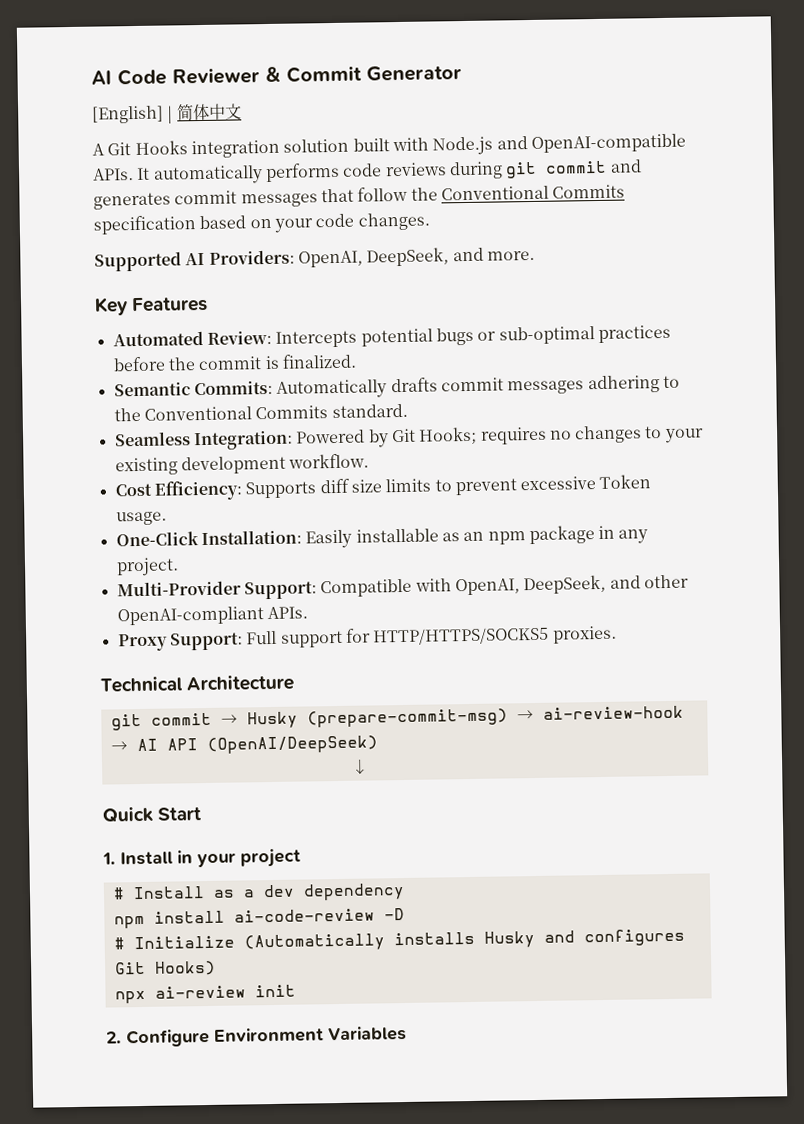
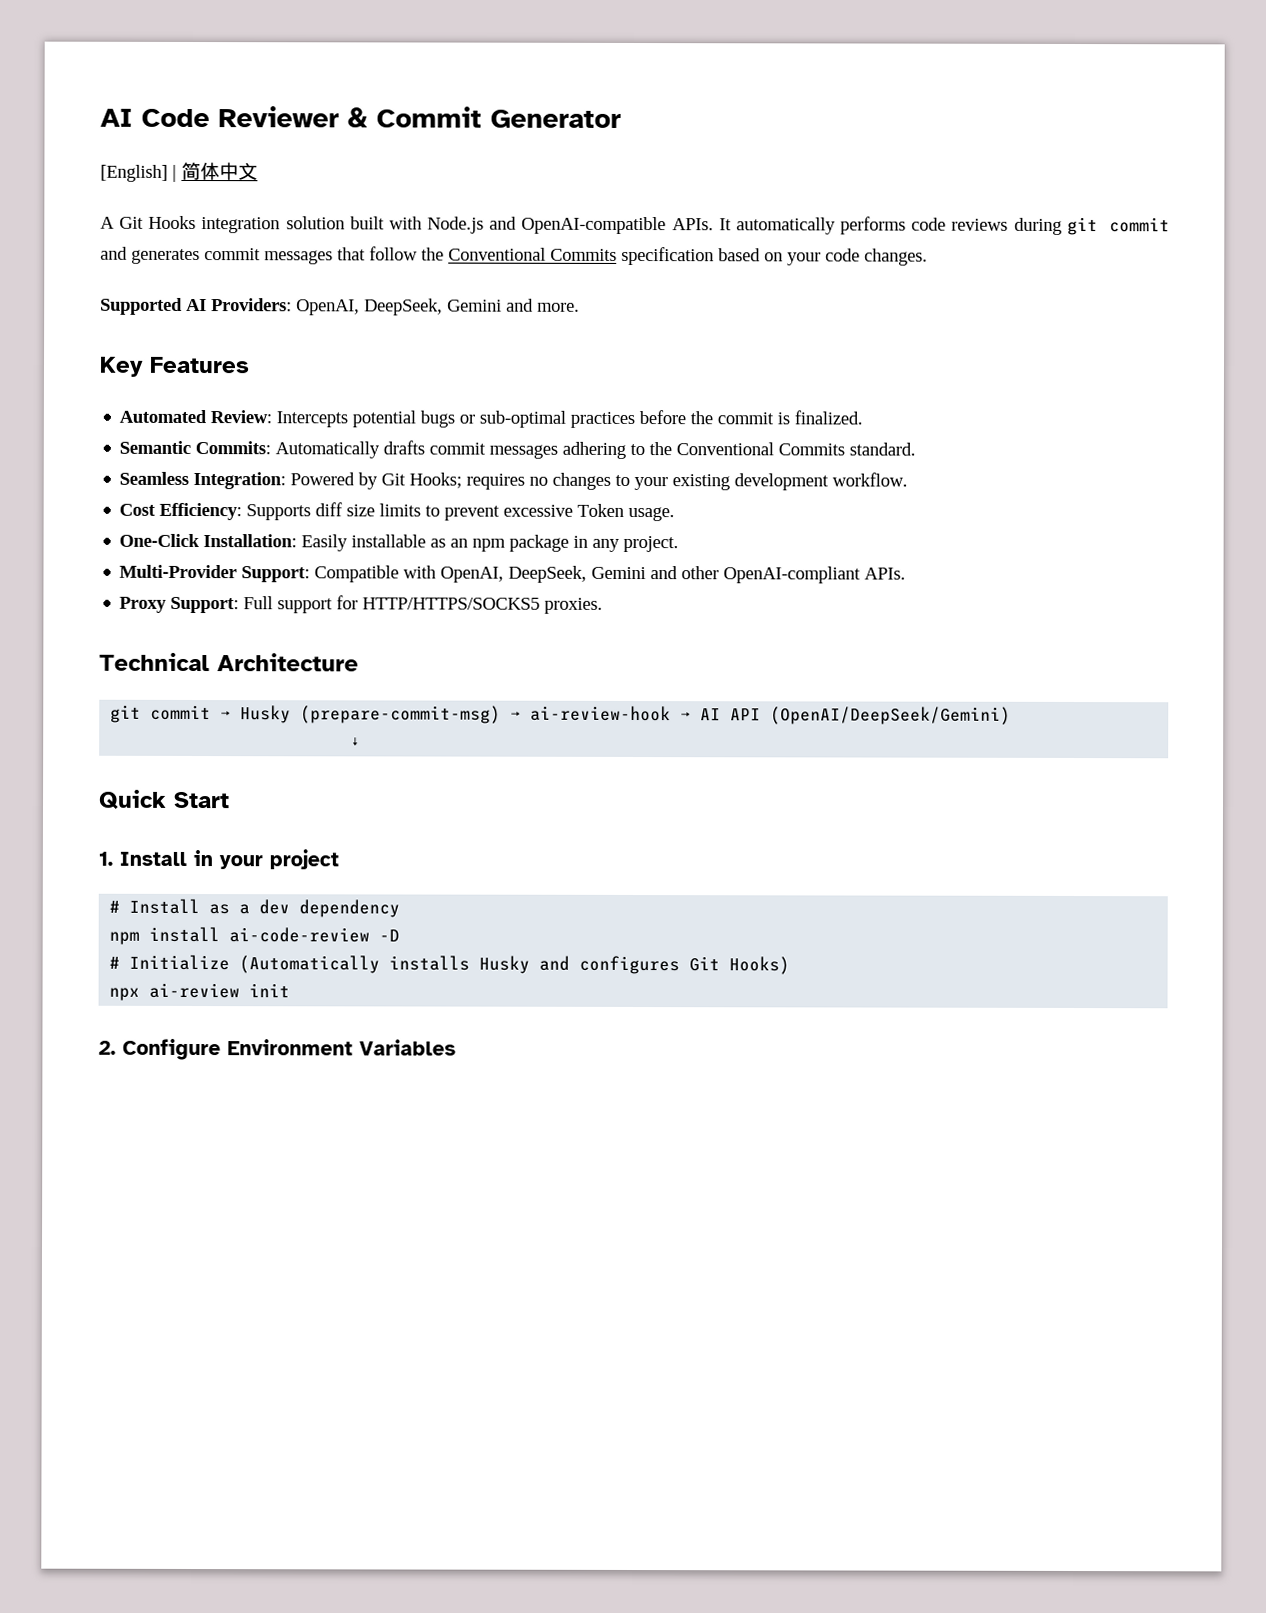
- Supported AI Providers: OpenAI, DeepSeek, and more.
+ Supported AI Providers: OpenAI, DeepSeek, Gemini and more.
- Multi-Provider Support: Compatible with OpenAI, DeepSeek, and other OpenAI-compliant APIs.
+ Multi-Provider Support: Compatible with OpenAI, DeepSeek, Gemini and other OpenAI-compliant APIs.
- git commit → Husky (prepare-commit-msg) → ai-review-hook → AI API (OpenAI/DeepSeek)
+ git commit → Husky (prepare-commit-msg) → ai-review-hook → AI API (OpenAI/DeepSeek/Gemini)

